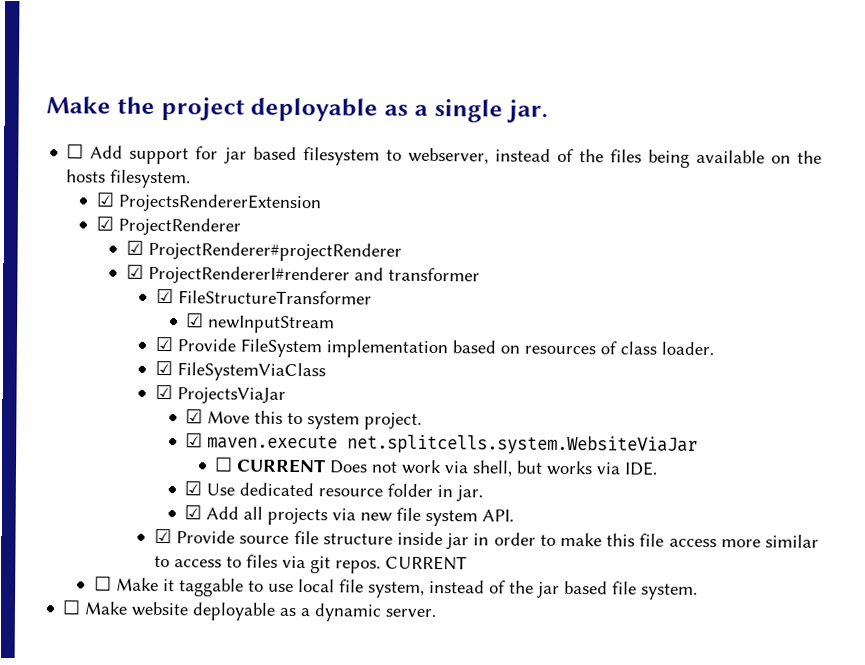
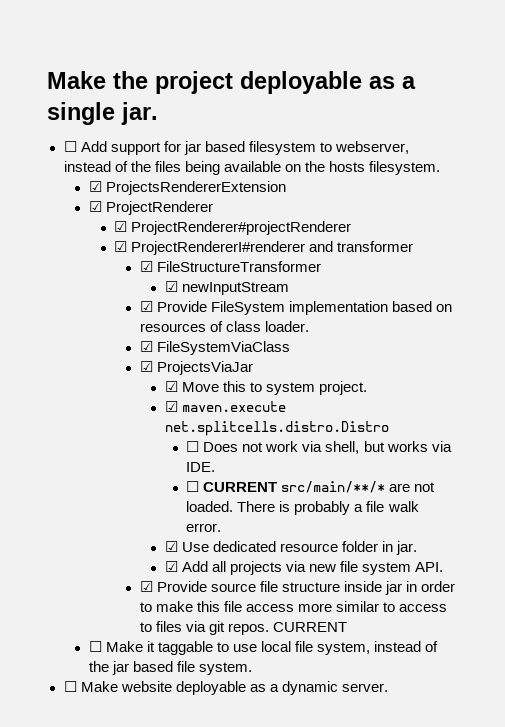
- ☑ maven.execute net.splitcells.system.WebsiteViaJar
- ☐ CURRENT Does not work via shell, but works via IDE.
+ ☑ maven.execute net.splitcells.distro.Distro
+ ☐ Does not work via shell, but works via IDE.
+ ☐ CURRENT src/main/**/* are not loaded. There is probably a file walk error.

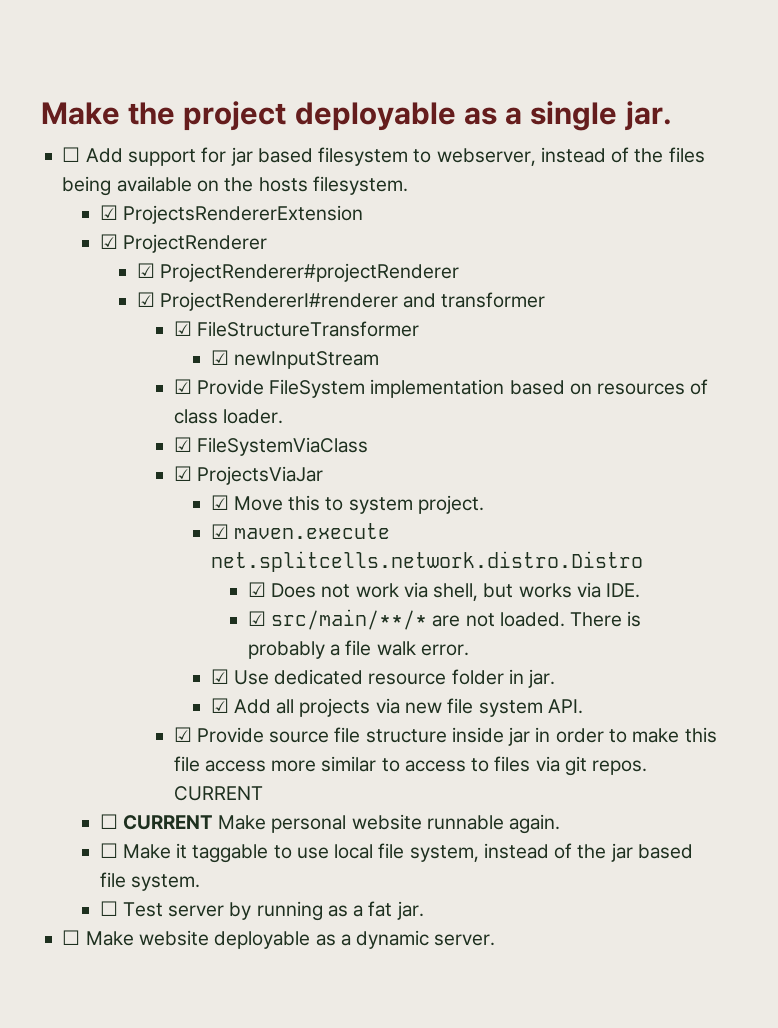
- ☑ maven.execute net.splitcells.distro.Distro
- ☐ Does not work via shell, but works via IDE.
+ ☑ maven.execute net.splitcells.network.distro.Distro
+ ☑ Does not work via shell, but works via IDE.
- ☐ CURRENT src/main/**/* are not loaded.
+ ☑ src/main/**/* are not loaded.
+ ☐ CURRENT Make personal website runnable again.
+ ☐ Test server by running as a fat jar.

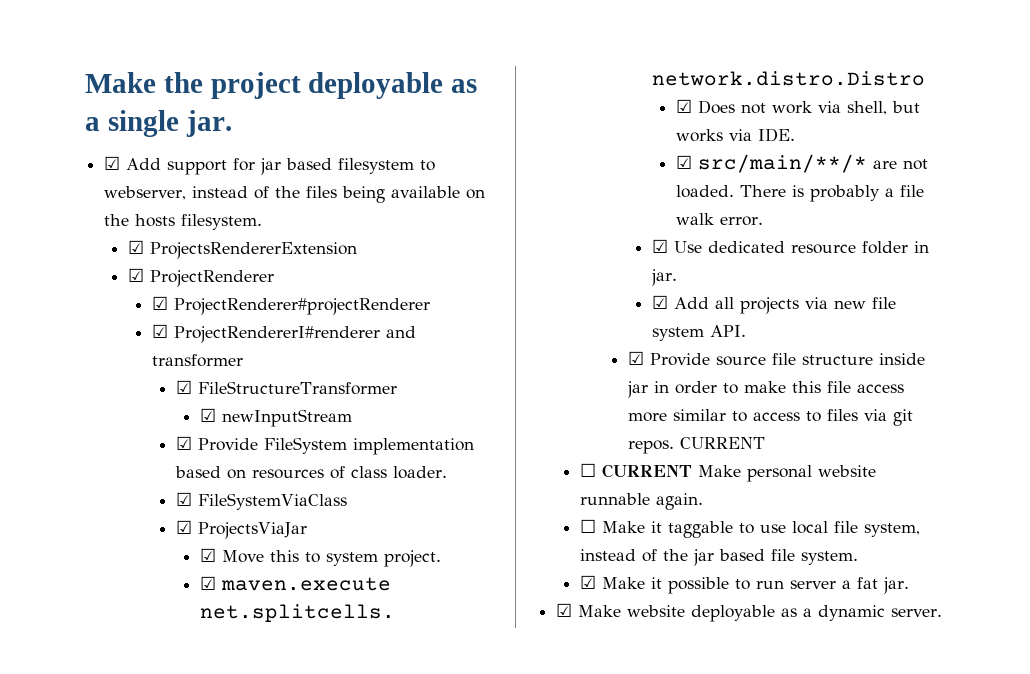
- ☐ Add support for jar based filesystem to webserver, instead of the files being available on the hosts filesystem.
+ ☑ Add support for jar based filesystem to webserver, instead of the files being available on the hosts filesystem.
- ☐ Test server by running as a fat jar.
+ ☑ Make it possible to run server a fat jar.
- ☐ Make website deployable as a dynamic server.
+ ☑ Make website deployable as a dynamic server.

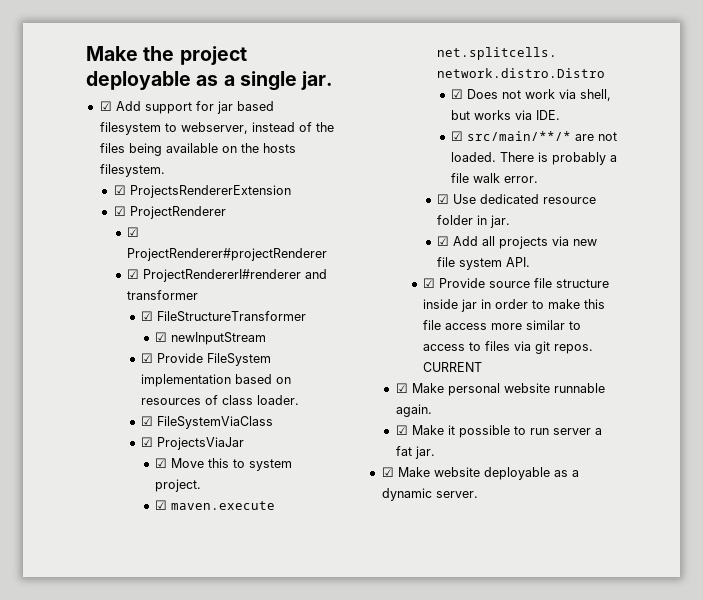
- ☐ CURRENT Make personal website runnable again.
+ ☑ Make personal website runnable again.
- ☐ Make it taggable to use local file system, instead of the jar based file system.

